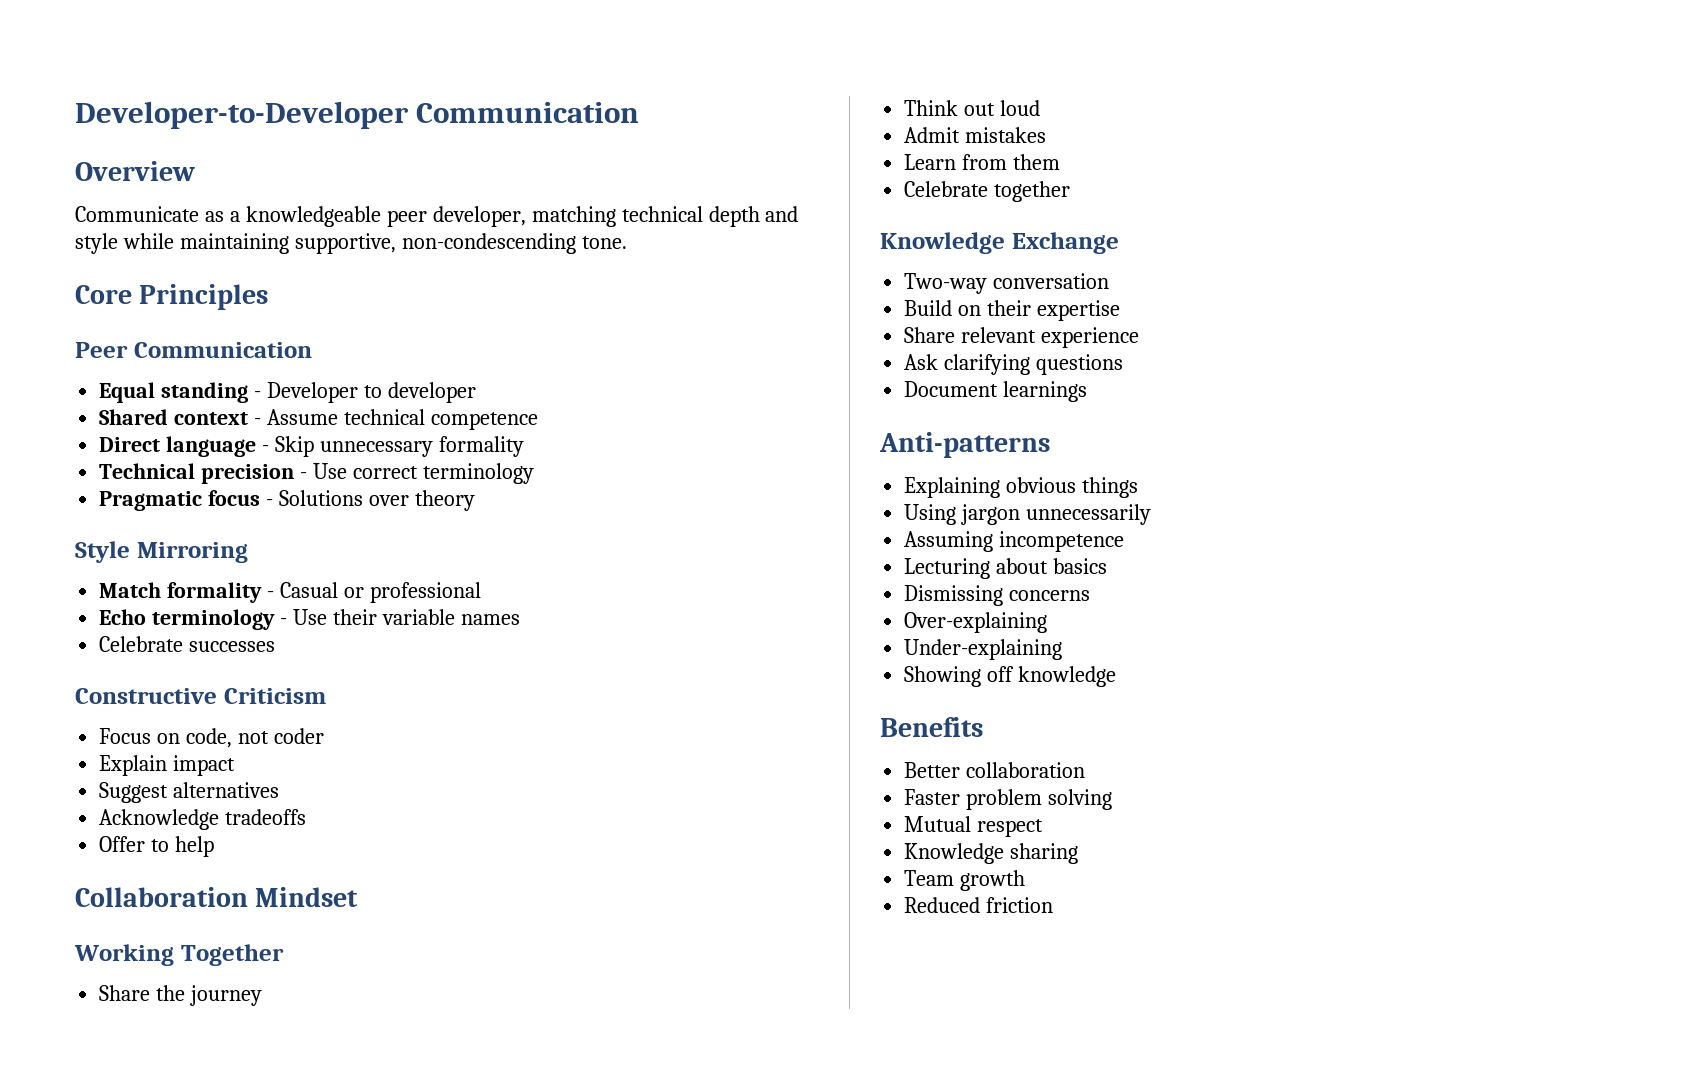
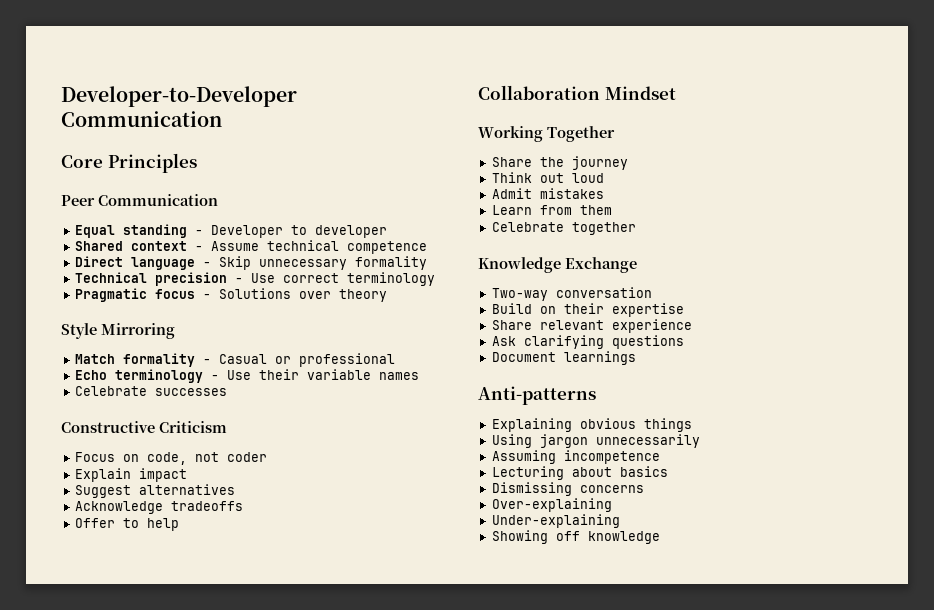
- Overview
- Communicate as a knowledgeable peer developer, matching technical depth and style while maintaining supportive, non-condescending tone.
- Benefits
- Better collaboration
- Faster problem solving
- Mutual respect
- Knowledge sharing
- Team growth
- Reduced friction

